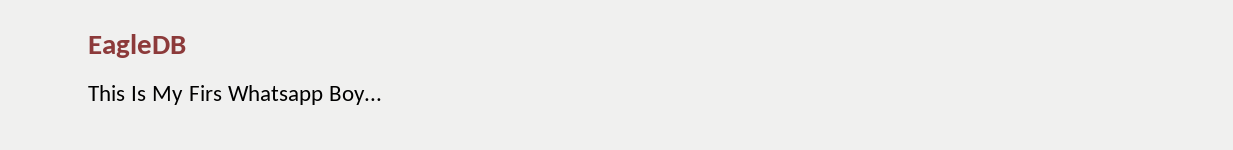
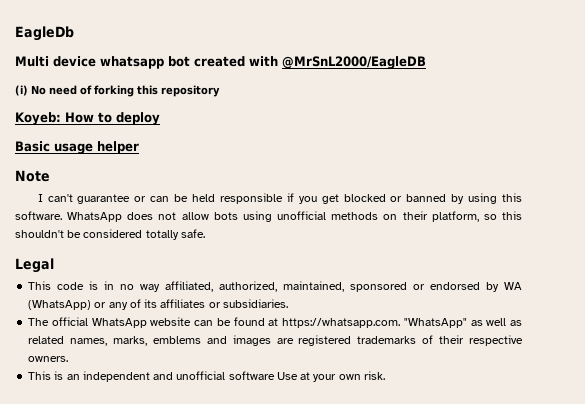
- EagleDB
- This Is My Firs Whatsapp Boy...
+ EagleDb
+ Multi device whatsapp bot created with @MrSnL2000/EagleDB
+ (i) No need of forking this repository
+ Koyeb: How to deploy
+ Basic usage helper
+ Note
+ I can't guarantee or can be held responsible if you get blocked or banned by using this software. WhatsApp does not allow bots using unofficial methods on their platform, so this shouldn't be considered totally safe.
+ Legal
+ This code is in no way affiliated, authorized, maintained, sponsored or endorsed by WA (WhatsApp) or any of its affiliates or subsidiaries.
+ The official WhatsApp website can be found at https://whatsapp.com. "WhatsApp" as well as related names, marks, emblems and images are registered trademarks of their respective owners.
+ This is an independent and unofficial software Use at your own risk.

